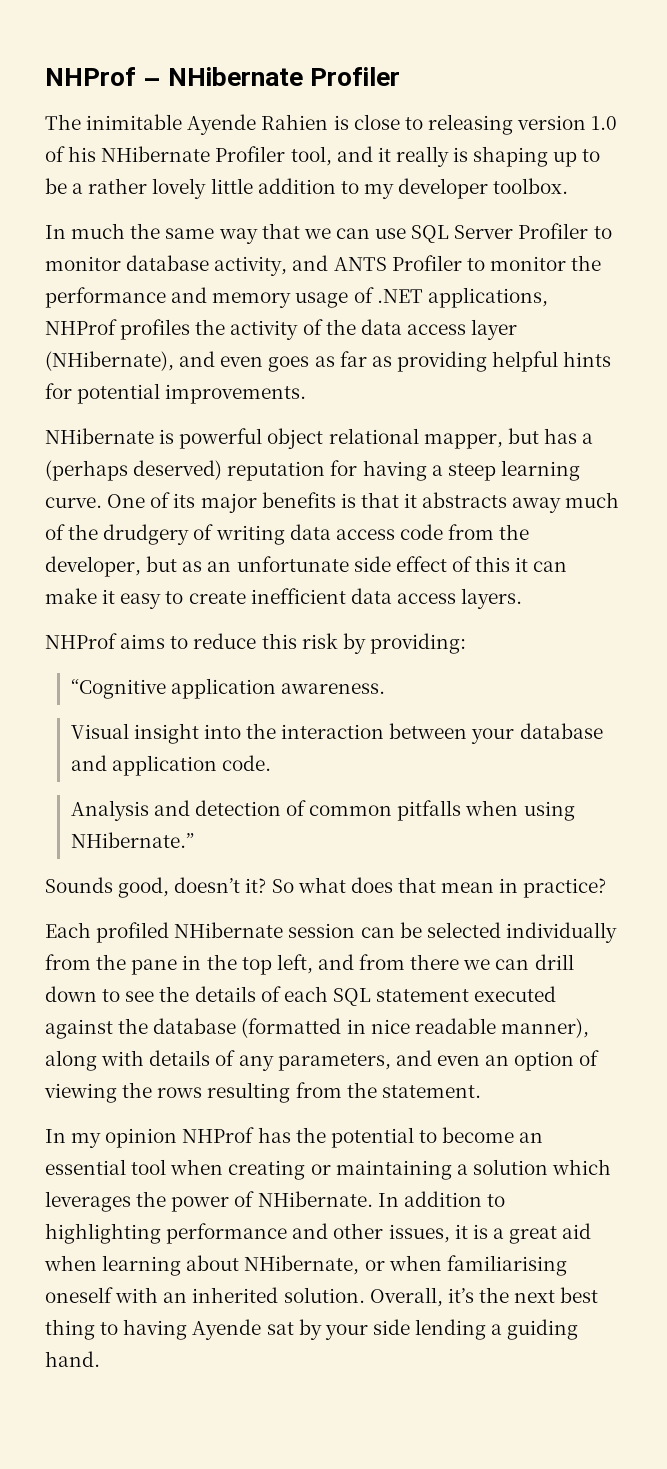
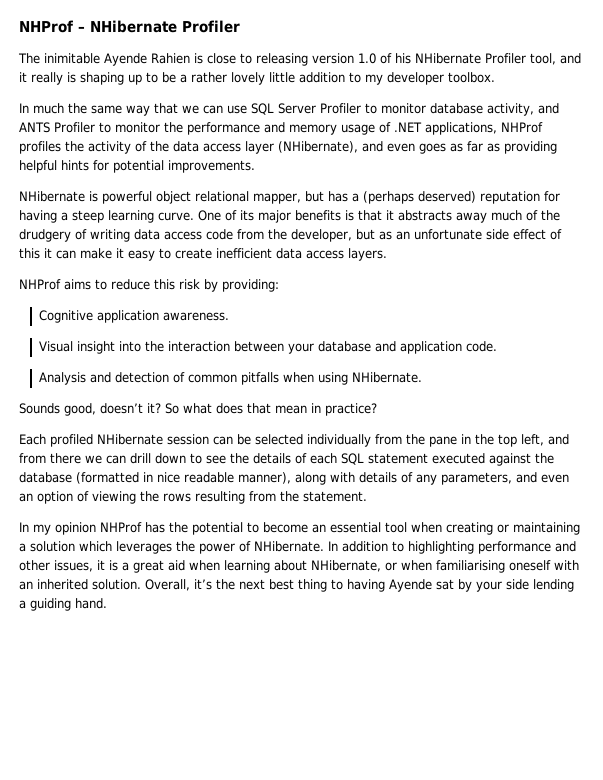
- “Cognitive application awareness.
+ Cognitive application awareness.
- Analysis and detection of common pitfalls when using NHibernate.”
+ Analysis and detection of common pitfalls when using NHibernate.

